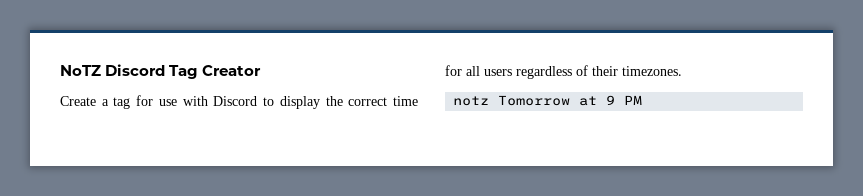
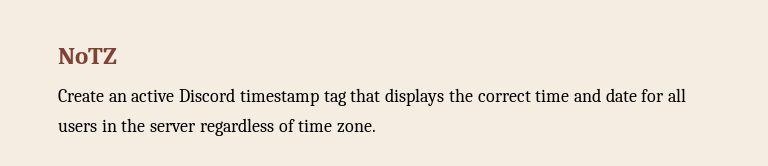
- NoTZ Discord Tag Creator
- Create a tag for use with Discord to display the correct time for all users regardless of their timezones.
- notz Tomorrow at 9 PM
+ NoTZ
+ Create an active Discord timestamp tag that displays the correct time and date for all users in the server regardless of time zone.

